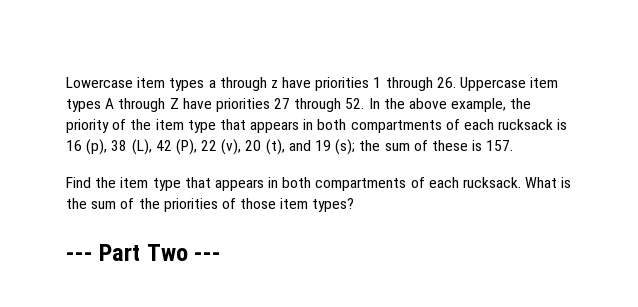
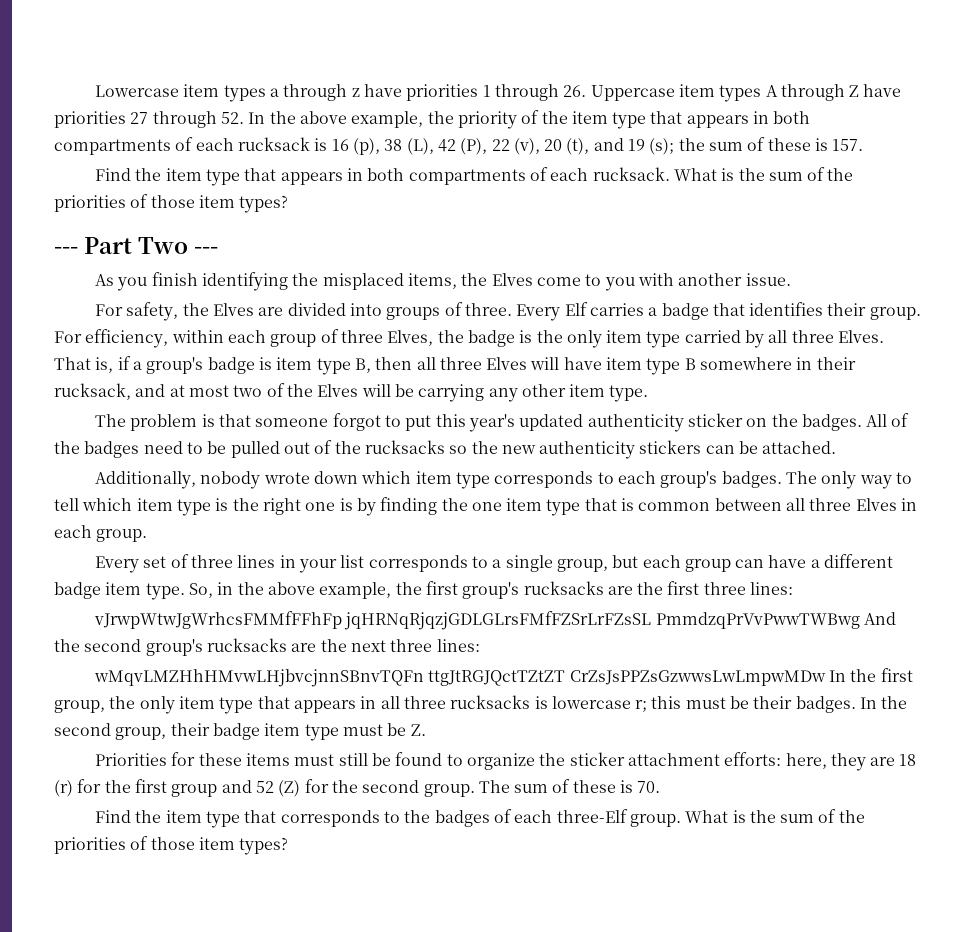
+ As you finish identifying the misplaced items, the Elves come to you with another issue.
+ For safety, the Elves are divided into groups of three. Every Elf carries a badge that identifies their group. For efficiency, within each group of three Elves, the badge is the only item type carried by all three Elves. That is, if a group's badge is item type B, then all three Elves will have item type B somewhere in their rucksack, and at most two of the Elves will be carrying any other item type.
+ The problem is that someone forgot to put this year's updated authenticity sticker on the badges. All of the badges need to be pulled out of the rucksacks so the new authenticity stickers can be attached.
+ Additionally, nobody wrote down which item type corresponds to each group's badges. The only way to tell which item type is the right one is by finding the one item type that is common between all three Elves in each group.
+ Every set of three lines in your list corresponds to a single group, but each group can have a different badge item type. So, in the above example, the first group's rucksacks are the first three lines:
+ vJrwpWtwJgWrhcsFMMfFFhFp jqHRNqRjqzjGDLGLrsFMfFZSrLrFZsSL PmmdzqPrVvPwwTWBwg And the second group's rucksacks are the next three lines:
+ wMqvLMZHhHMvwLHjbvcjnnSBnvTQFn ttgJtRGJQctTZtZT CrZsJsPPZsGzwwsLwLmpwMDw In the first group, the only item type that appears in all three rucksacks is lowercase r; this must be their badges. In the second group, their badge item type must be Z.
+ Priorities for these items must still be found to organize the sticker attachment efforts: here, they are 18 (r) for the first group and 52 (Z) for the second group. The sum of these is 70.
+ Find the item type that corresponds to the badges of each three-Elf group. What is the sum of the priorities of those item types?

